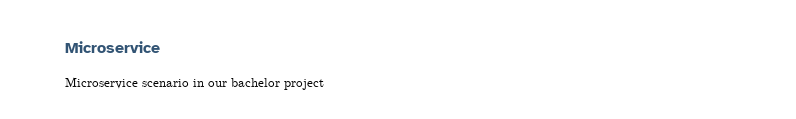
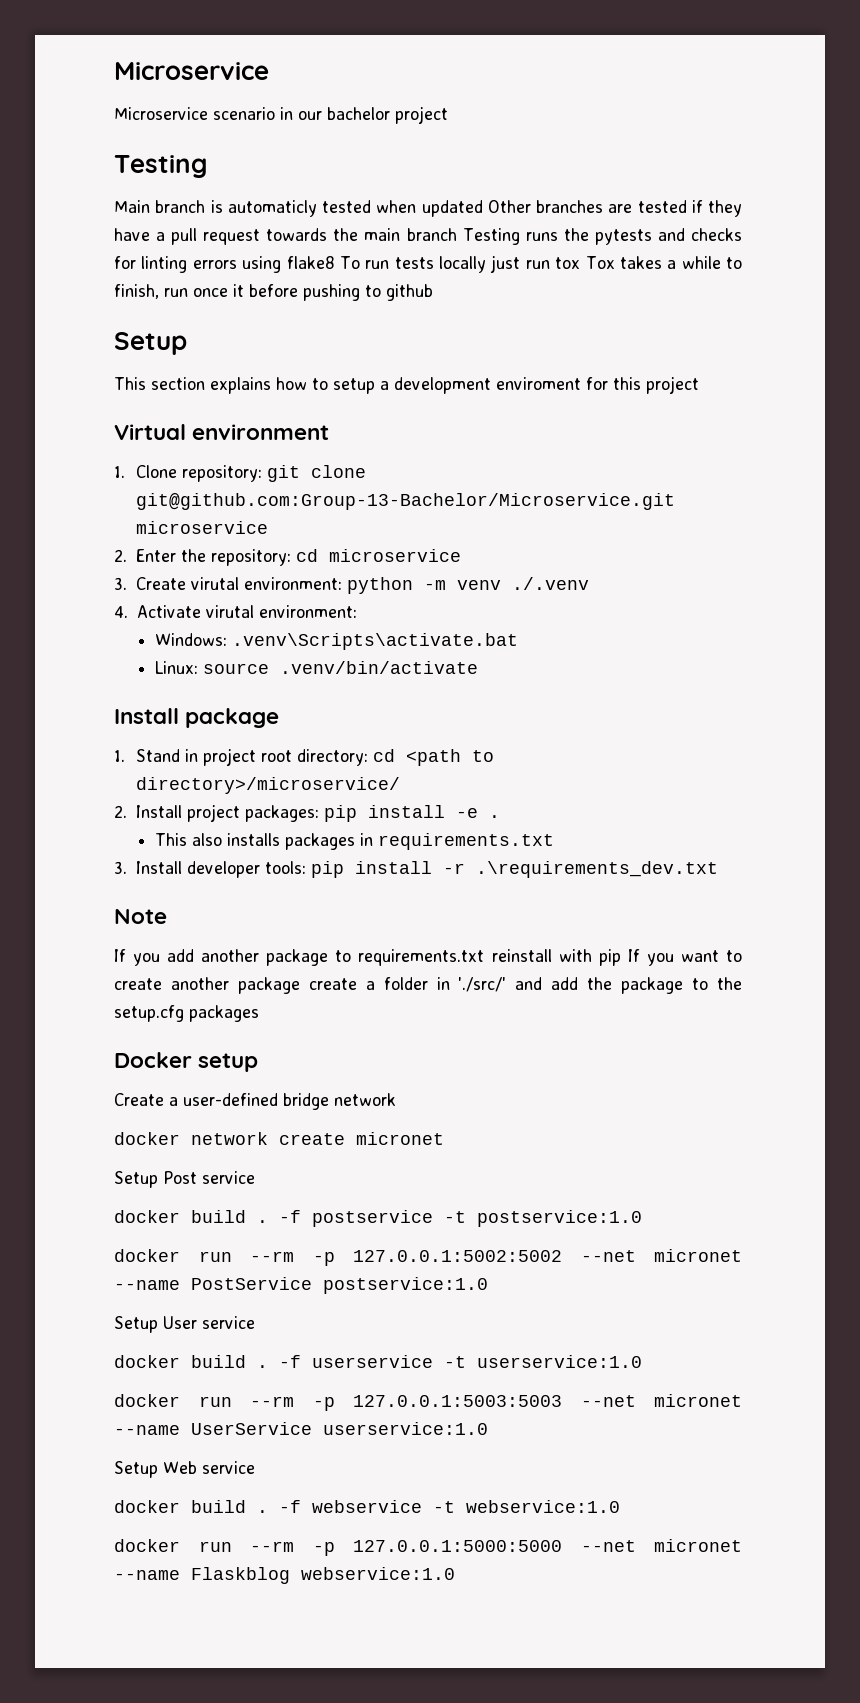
  Microservice scenario in our bachelor project
+ Testing
+ Main branch is automaticly tested when updated Other branches are tested if they have a pull request towards the main branch Testing runs the pytests and checks for linting errors using flake8 To run tests locally just run tox Tox takes a while to finish, run once it before pushing to github
+ Setup
+ This section explains how to setup a development enviroment for this project
+ Virtual environment
+ 1. Clone repository: git clone git@github.com:Group-13-Bachelor/Microservice.git microservice
+ 2. Enter the repository: cd microservice
+ 3. Create virutal environment: python -m venv ./.venv
+ 4. Activate virutal environment:
+ Windows: .venv\Scripts\activate.bat
+ Linux: source .venv/bin/activate
+ Install package
+ 1. Stand in project root directory: cd <path to directory>/microservice/
+ 2. Install project packages: pip install -e .
+ This also installs packages in requirements.txt
+ 3. Install developer tools: pip install -r .\requirements_dev.txt
+ Note
+ If you add another package to requirements.txt reinstall with pip If you want to create another package create a folder in './src/' and add the package to the setup.cfg packages
+ Docker setup
+ Create a user-defined bridge network
+ docker network create micronet
+ Setup Post service
+ docker build . -f postservice -t postservice:1.0
+ docker run --rm -p 127.0.0.1:5002:5002 --net micronet --name PostService postservice:1.0
+ Setup User service
+ docker build . -f userservice -t userservice:1.0
+ docker run --rm -p 127.0.0.1:5003:5003 --net micronet --name UserService userservice:1.0
+ Setup Web service
+ docker build . -f webservice -t webservice:1.0
+ docker run --rm -p 127.0.0.1:5000:5000 --net micronet --name Flaskblog webservice:1.0

